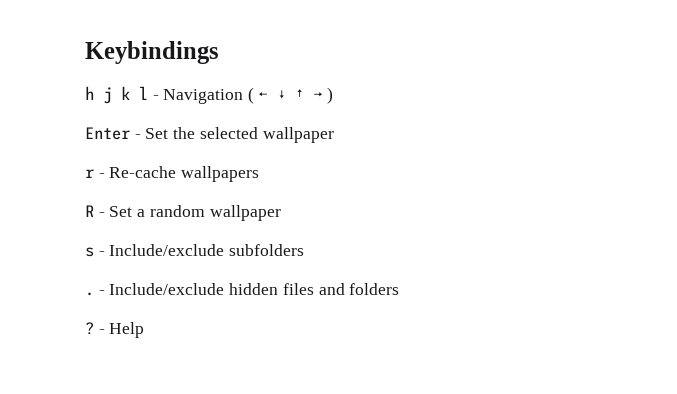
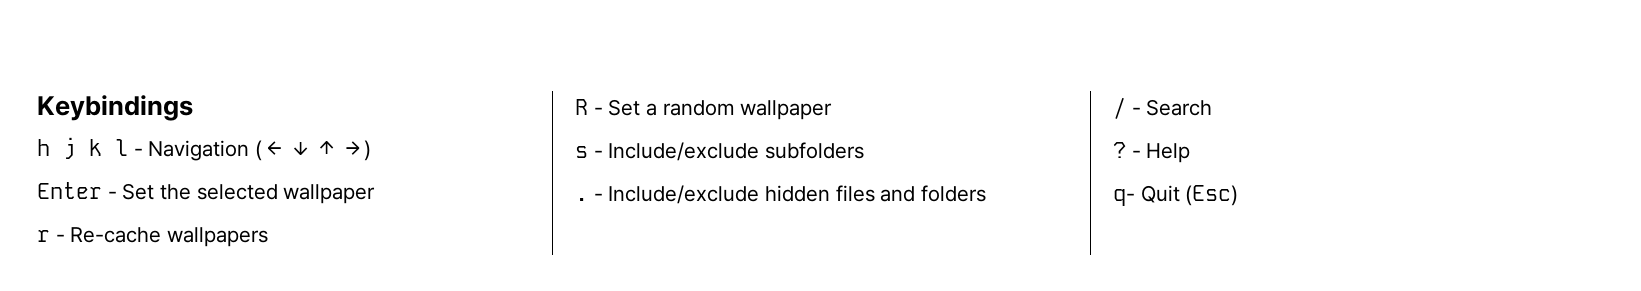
+ / - Search
+ q- Quit (Esc)

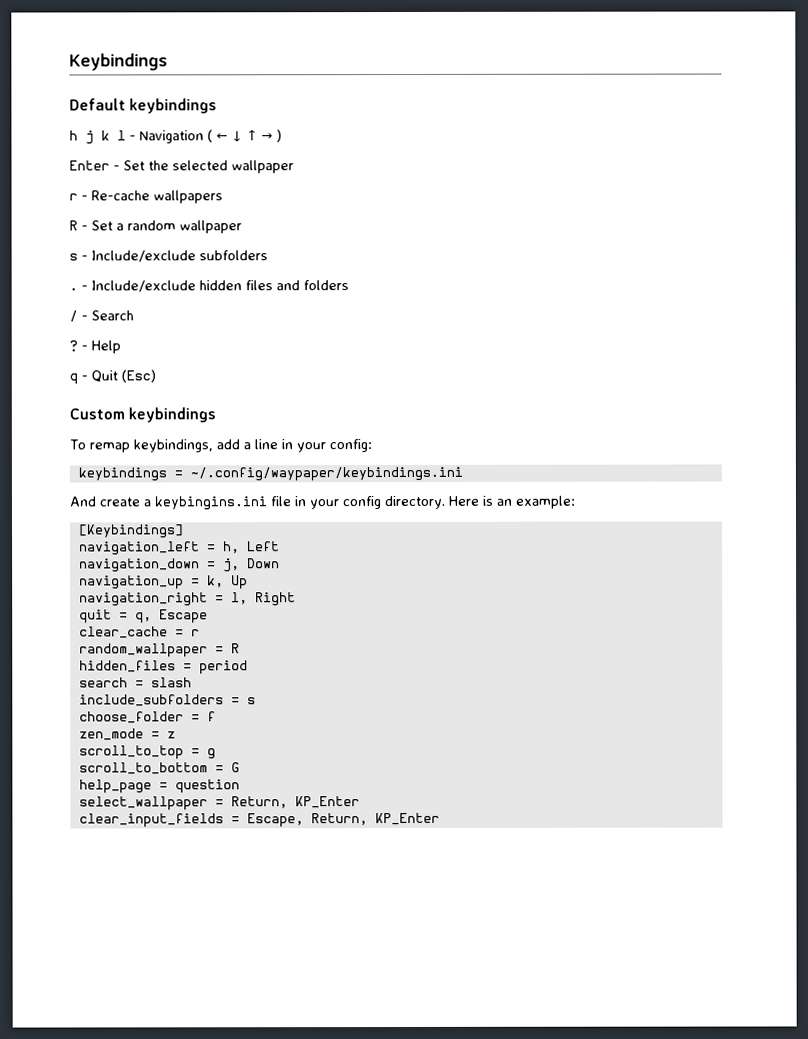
+ Default keybindings
- q- Quit (Esc)
+ q - Quit (Esc)
+ Custom keybindings
+ To remap keybindings, add a line in your config:
+ keybindings = ~/.config/waypaper/keybindings.ini
+ And create a keybingins.ini file in your config directory. Here is an example:
+ [Keybindings]
+ navigation_left = h, Left
+ navigation_down = j, Down
+ navigation_up = k, Up
+ navigation_right = l, Right
+ quit = q, Escape
+ clear_cache = r
+ random_wallpaper = R
+ hidden_files = period
+ search = slash
+ include_subfolders = s
+ choose_folder = f
+ zen_mode = z
+ scroll_to_top = g
+ scroll_to_bottom = G
+ help_page = question
+ select_wallpaper = Return, KP_Enter
+ clear_input_fields = Escape, Return, KP_Enter

